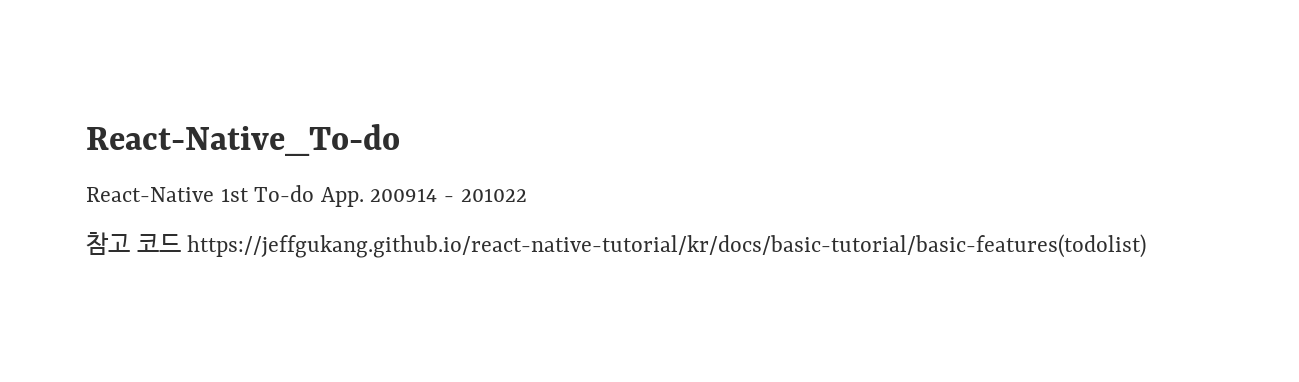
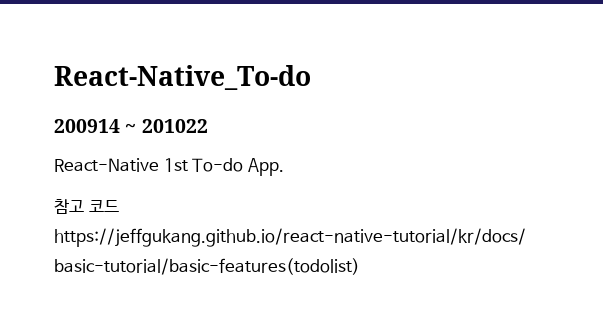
+ 200914 ~ 201022
- React-Native 1st To-do App. 200914 - 201022
+ React-Native 1st To-do App.

